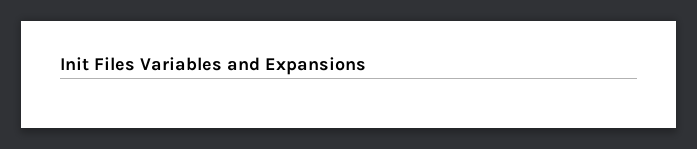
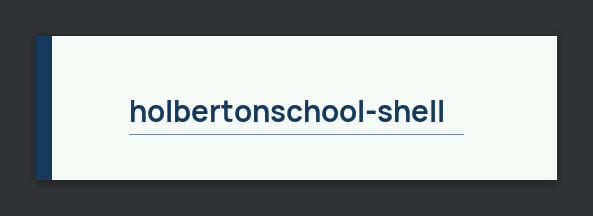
- Init Files Variables and Expansions
+ holbertonschool-shell

